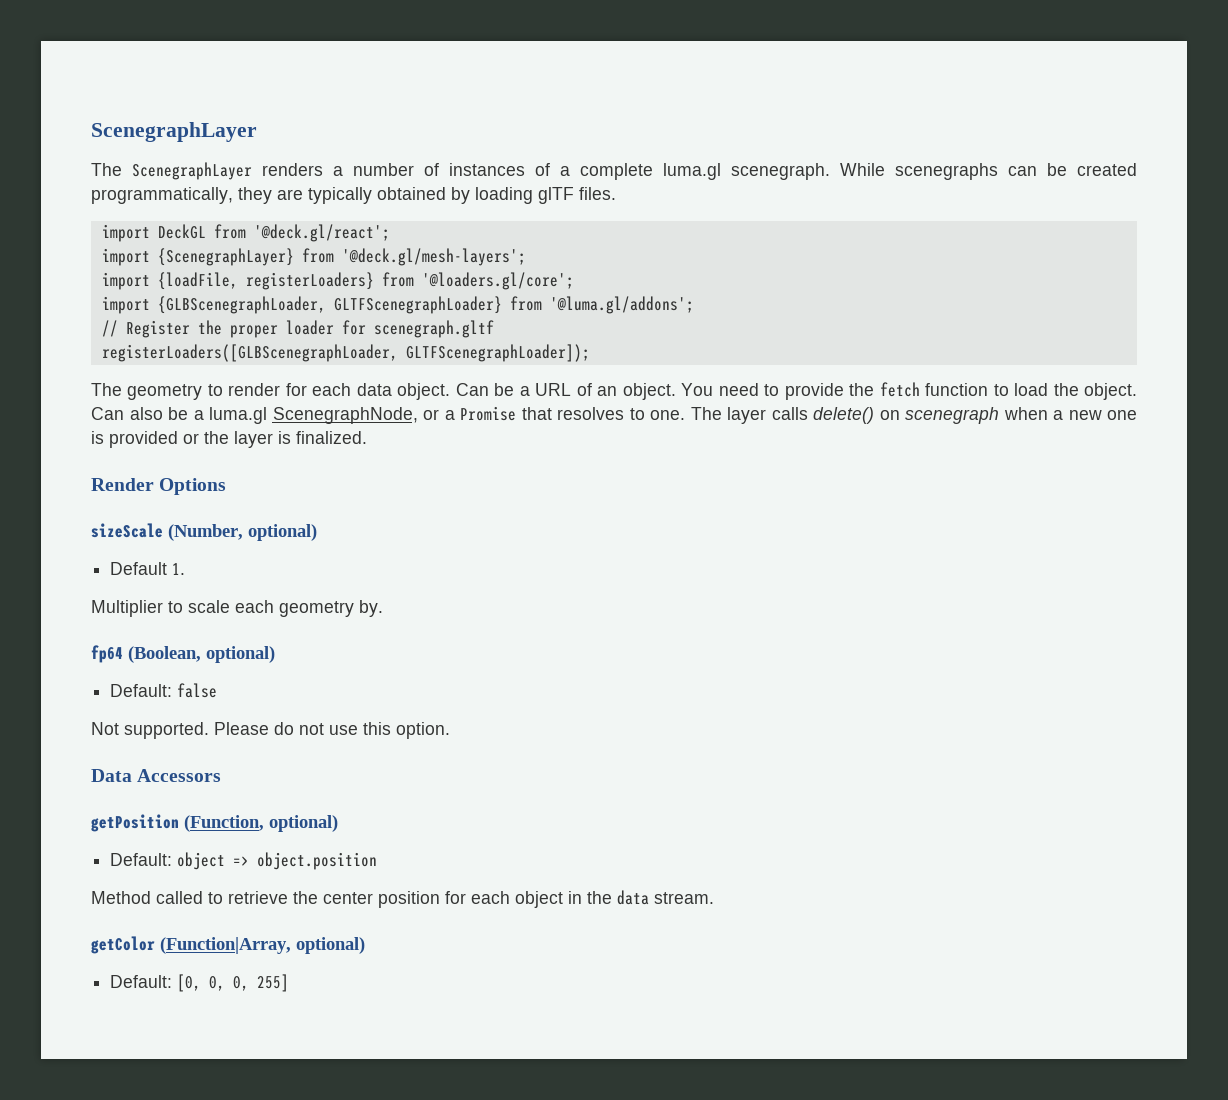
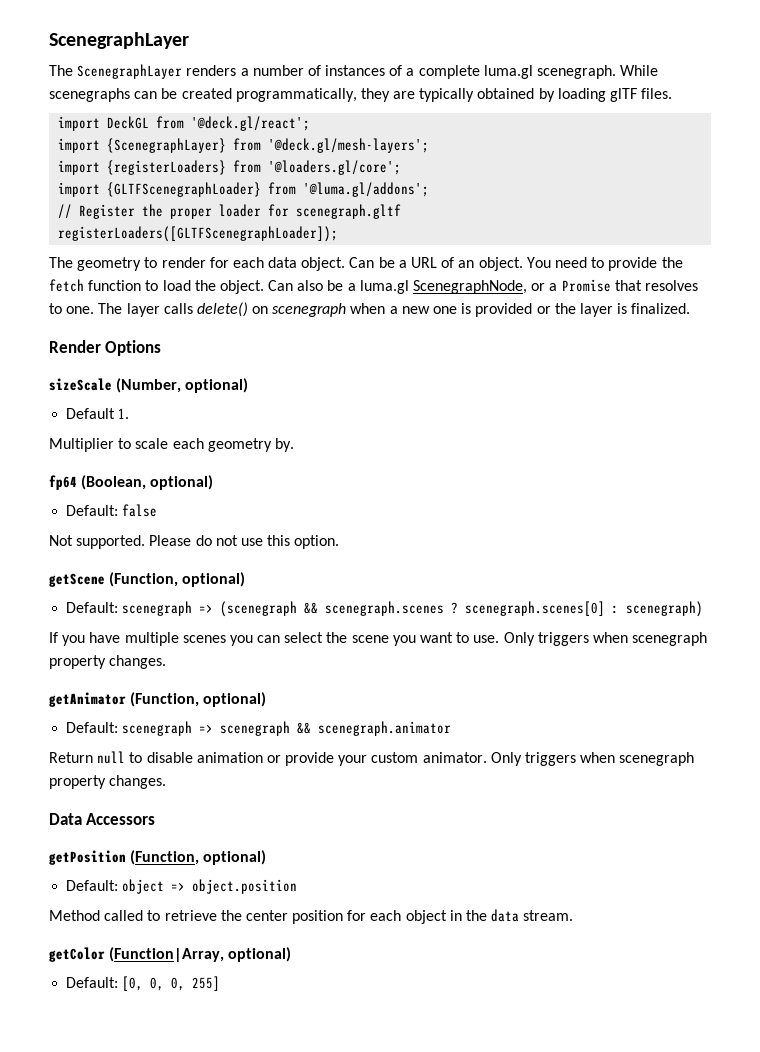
- import {loadFile, registerLoaders} from '@loaders.gl/core';
+ import {registerLoaders} from '@loaders.gl/core';
- import {GLBScenegraphLoader, GLTFScenegraphLoader} from '@luma.gl/addons';
+ import {GLTFScenegraphLoader} from '@luma.gl/addons';
- registerLoaders([GLBScenegraphLoader, GLTFScenegraphLoader]);
+ registerLoaders([GLTFScenegraphLoader]);
+ getScene (Function, optional)
+ Default: scenegraph => (scenegraph && scenegraph.scenes ? scenegraph.scenes[0] : scenegraph)
+ If you have multiple scenes you can select the scene you want to use. Only triggers when scenegraph property changes.
+ getAnimator (Function, optional)
+ Default: scenegraph => scenegraph && scenegraph.animator
+ Return null to disable animation or provide your custom animator. Only triggers when scenegraph property changes.

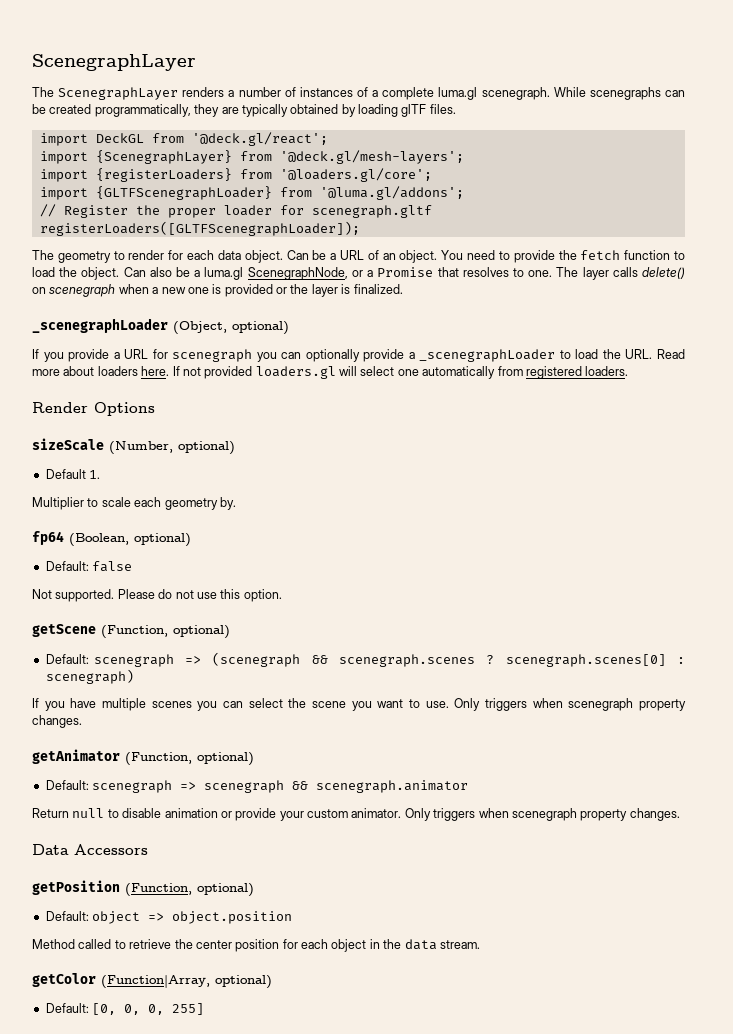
+ _scenegraphLoader (Object, optional)
+ If you provide a URL for scenegraph you can optionally provide a _scenegraphLoader to load the URL. Read more about loaders here. If not provided loaders.gl will select one automatically from registered loaders.

